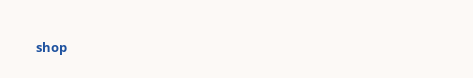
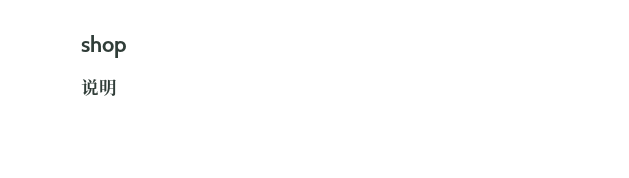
+ 说明

